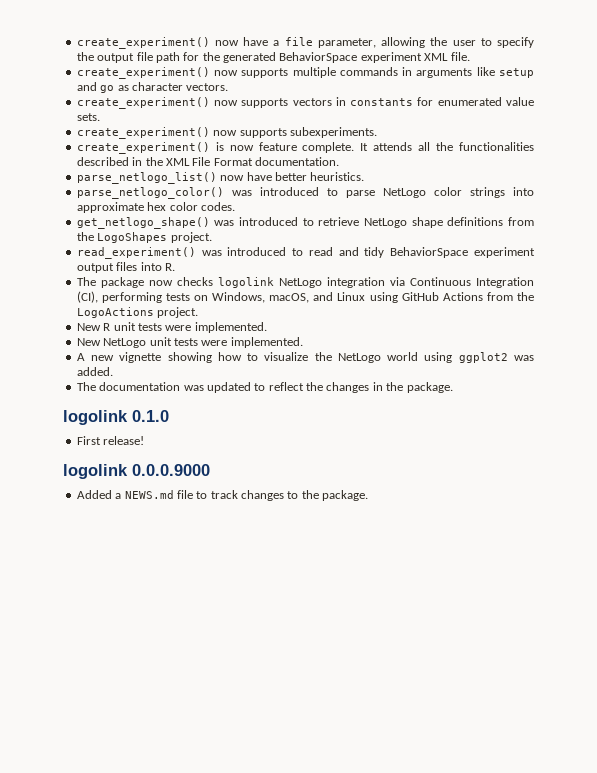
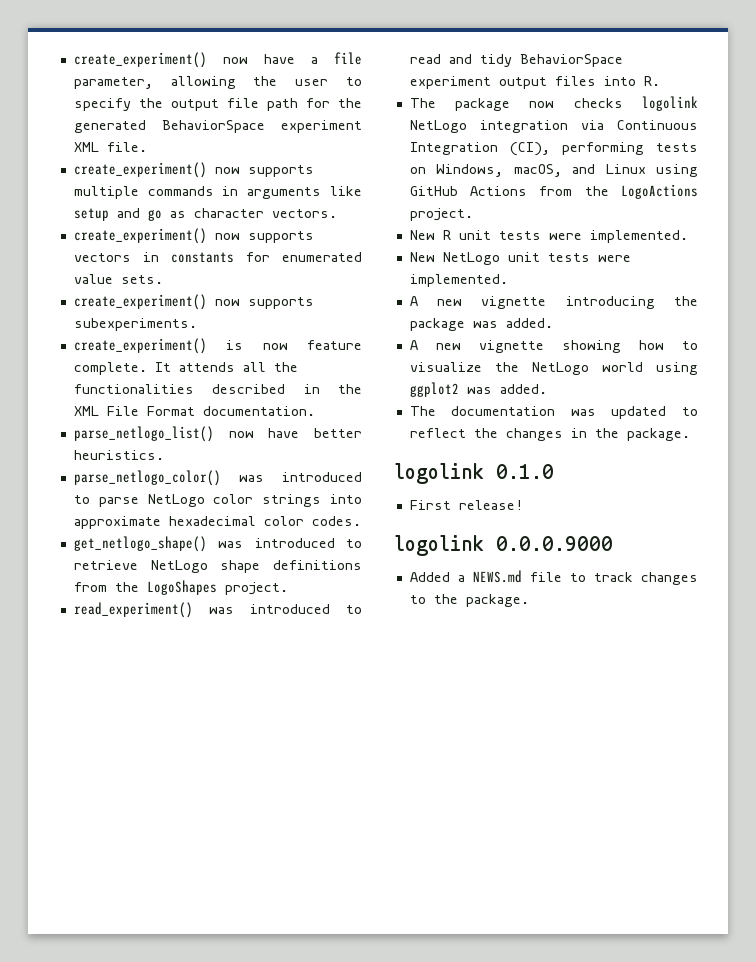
- parse_netlogo_color() was introduced to parse NetLogo color strings into approximate hex color codes.
+ parse_netlogo_color() was introduced to parse NetLogo color strings into approximate hexadecimal color codes.
+ A new vignette introducing the package was added.

